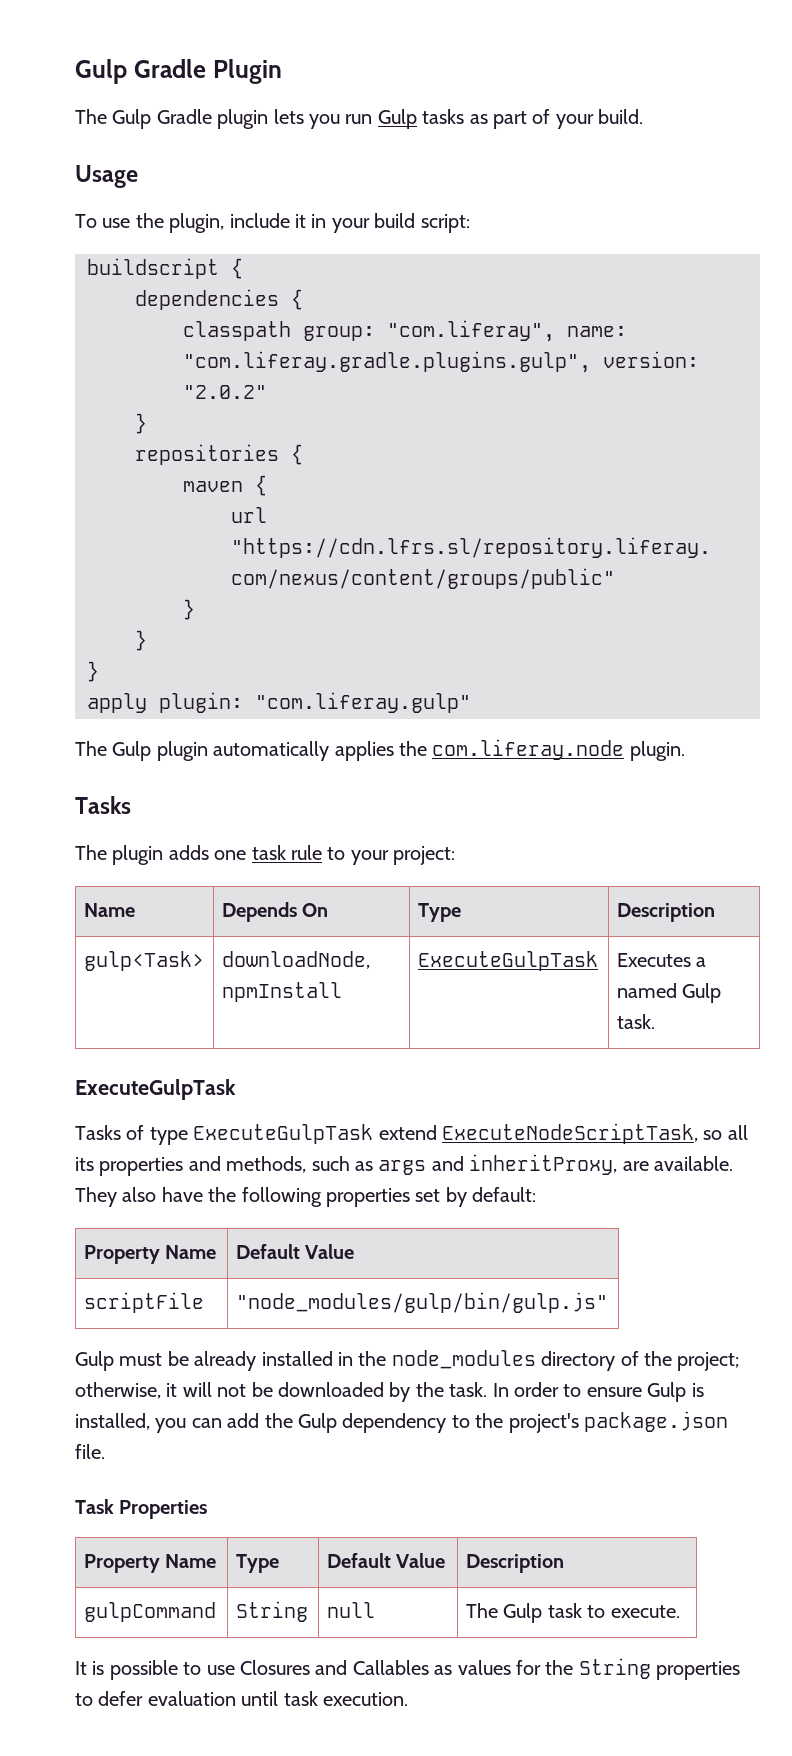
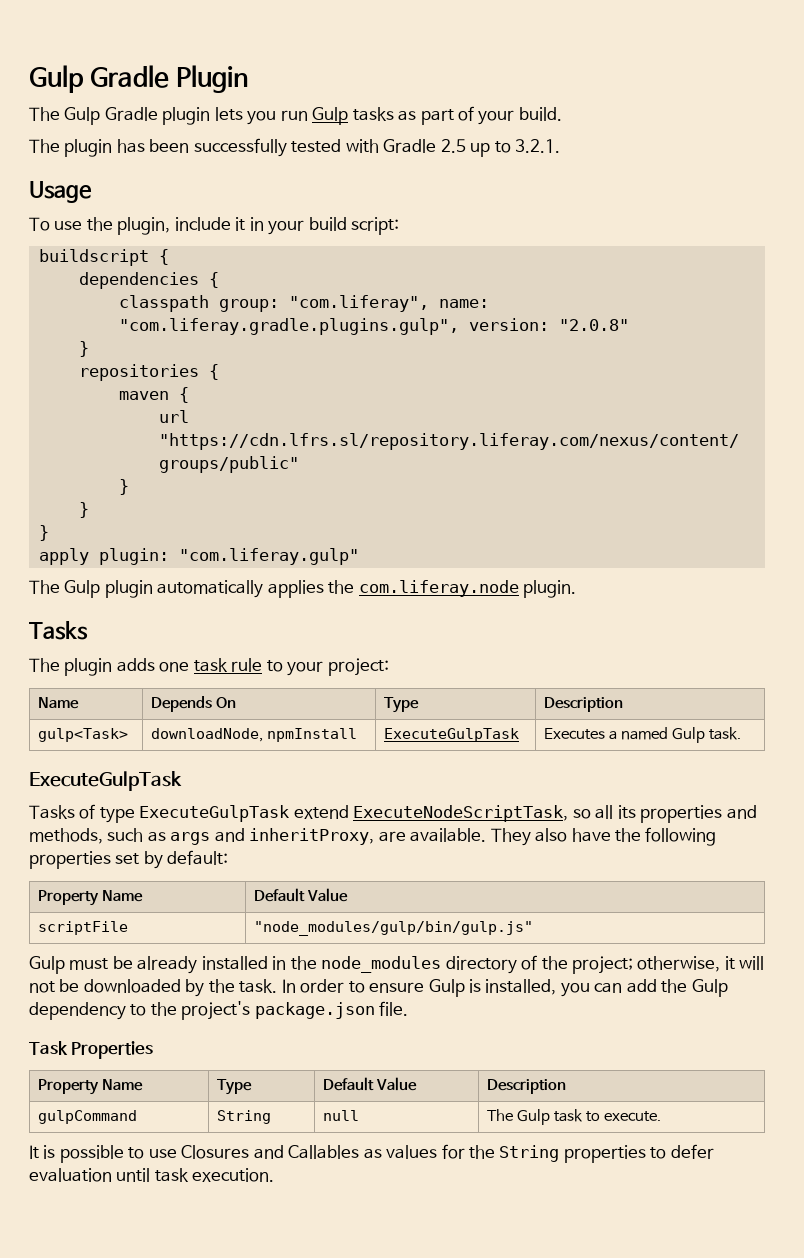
+ The plugin has been successfully tested with Gradle 2.5 up to 3.2.1.
- classpath group: "com.liferay", name: "com.liferay.gradle.plugins.gulp", version: "2.0.2"
+ classpath group: "com.liferay", name: "com.liferay.gradle.plugins.gulp", version: "2.0.8"

